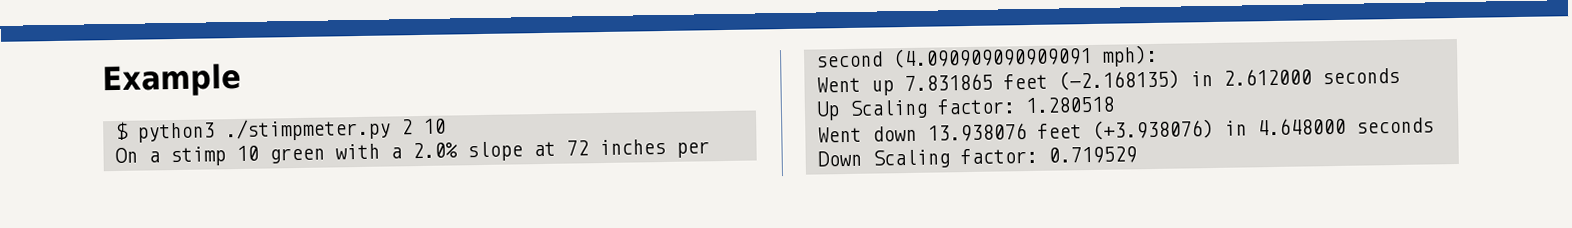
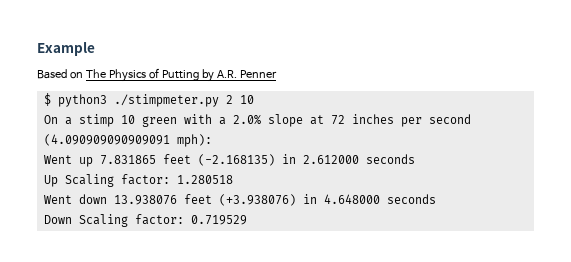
+ Based on The Physics of Putting by A.R. Penner

